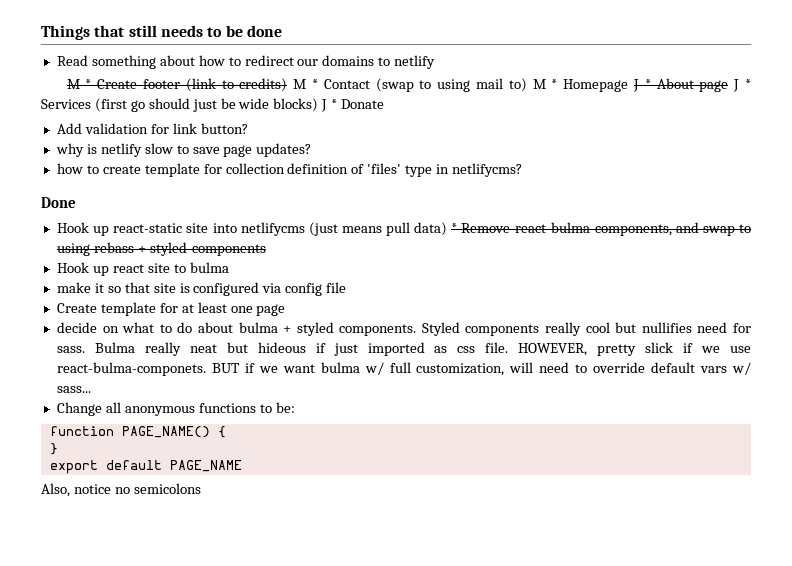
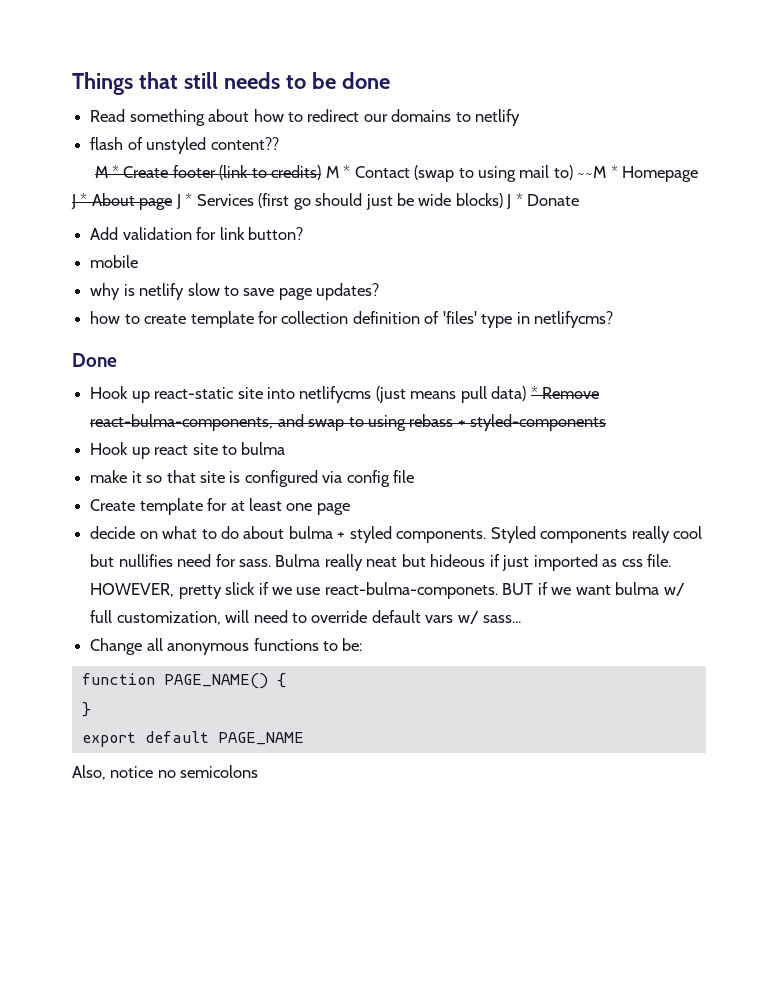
+ flash of unstyled content??
- M * Create footer (link to credits) M * Contact (swap to using mail to) M * Homepage J * About page J * Services (first go should just be wide blocks) J * Donate
+ M * Create footer (link to credits) M * Contact (swap to using mail to) ~~M * Homepage J * About page J * Services (first go should just be wide blocks) J * Donate
+ mobile

